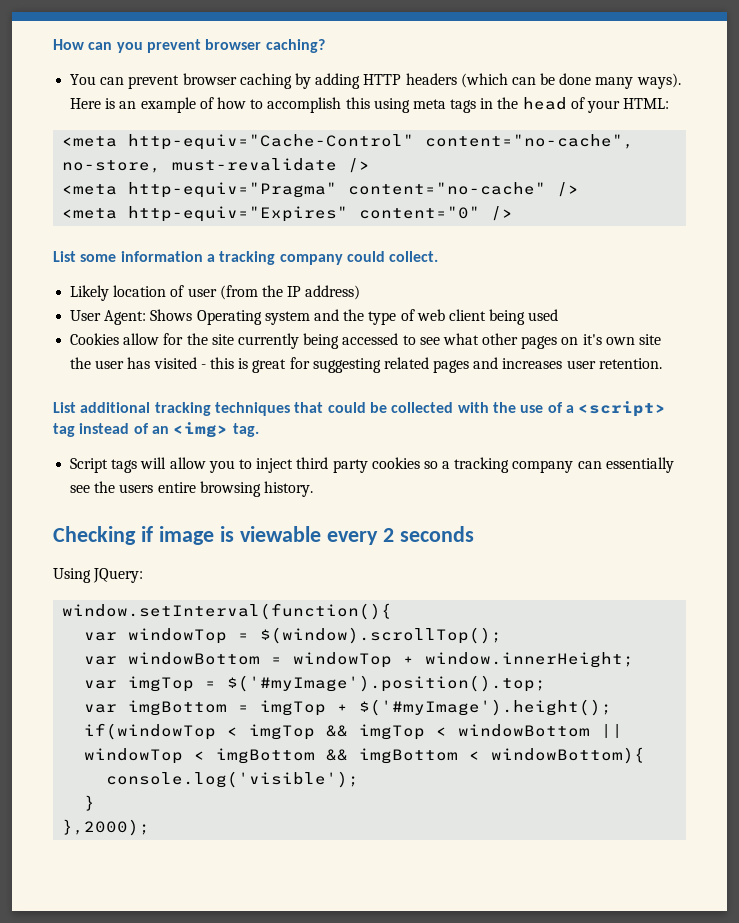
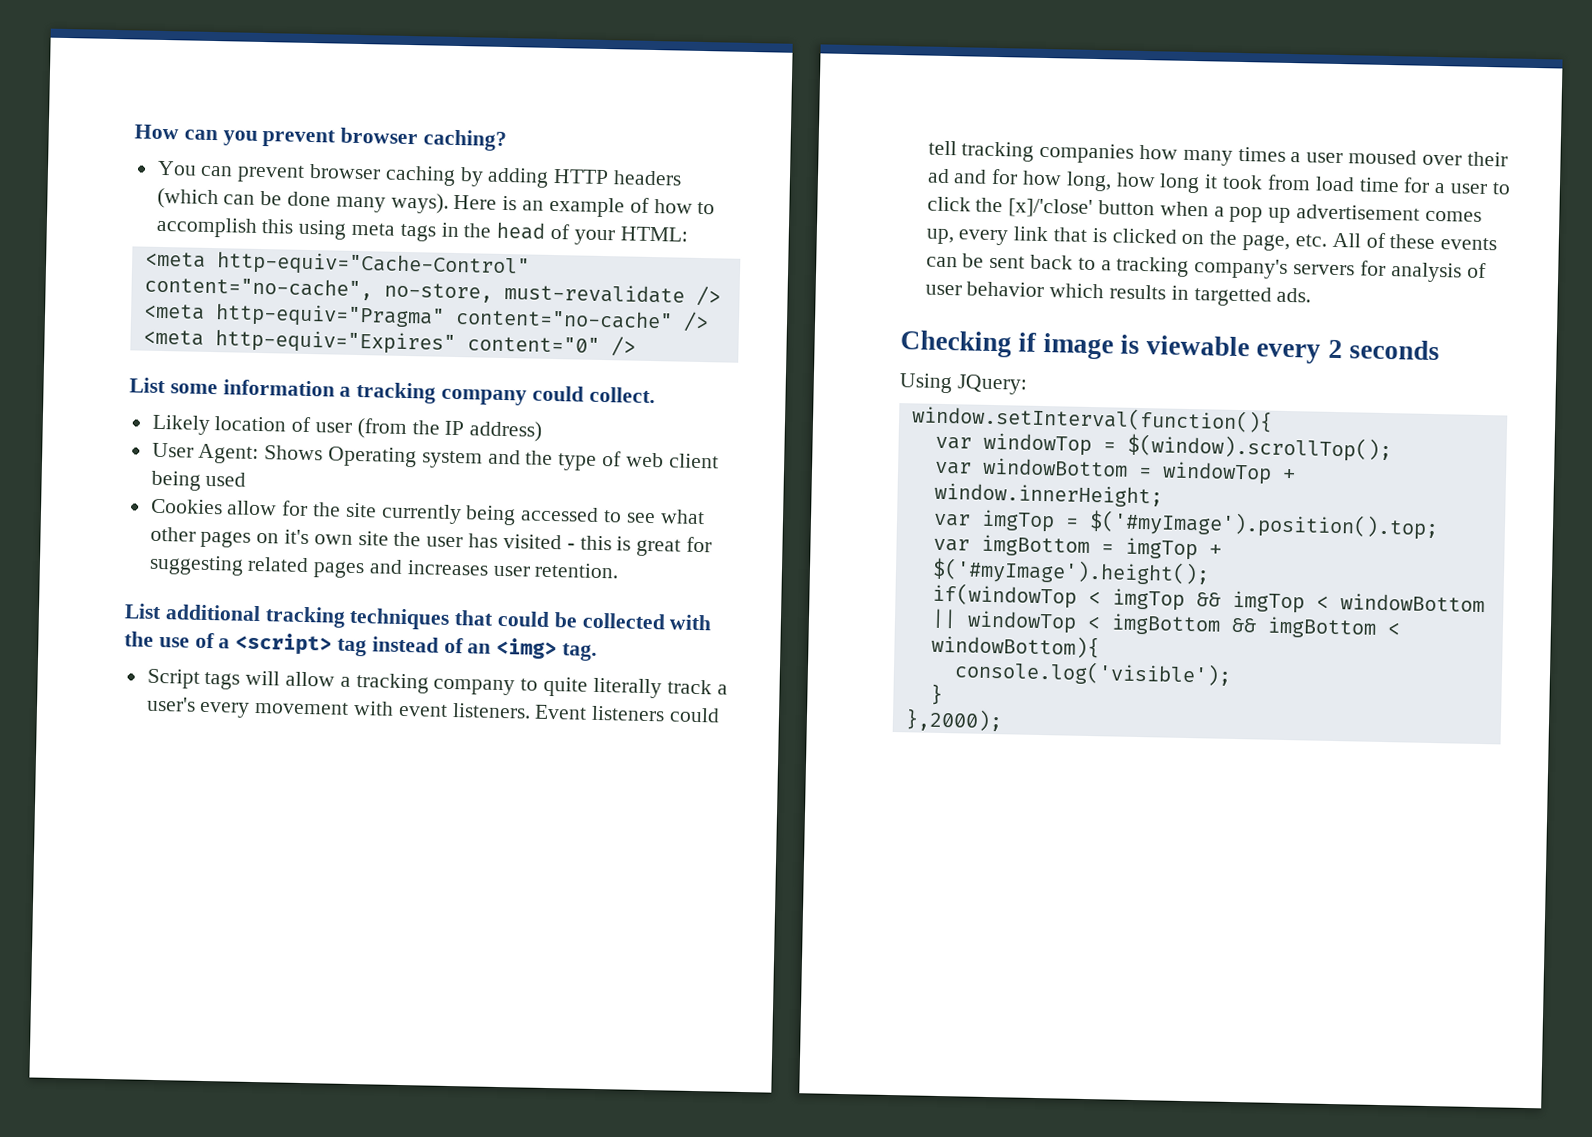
- Script tags will allow you to inject third party cookies so a tracking company can essentially see the users entire browsing history.
+ Script tags will allow a tracking company to quite literally track a user's every movement with event listeners. Event listeners could tell tracking companies how many times a user moused over their ad and for how long, how long it took from load time for a user to click the [x]/'close' button when a pop up advertisement comes up, every link that is clicked on the page, etc. All of these events can be sent back to a tracking company's servers for analysis of user behavior which results in targetted ads.

